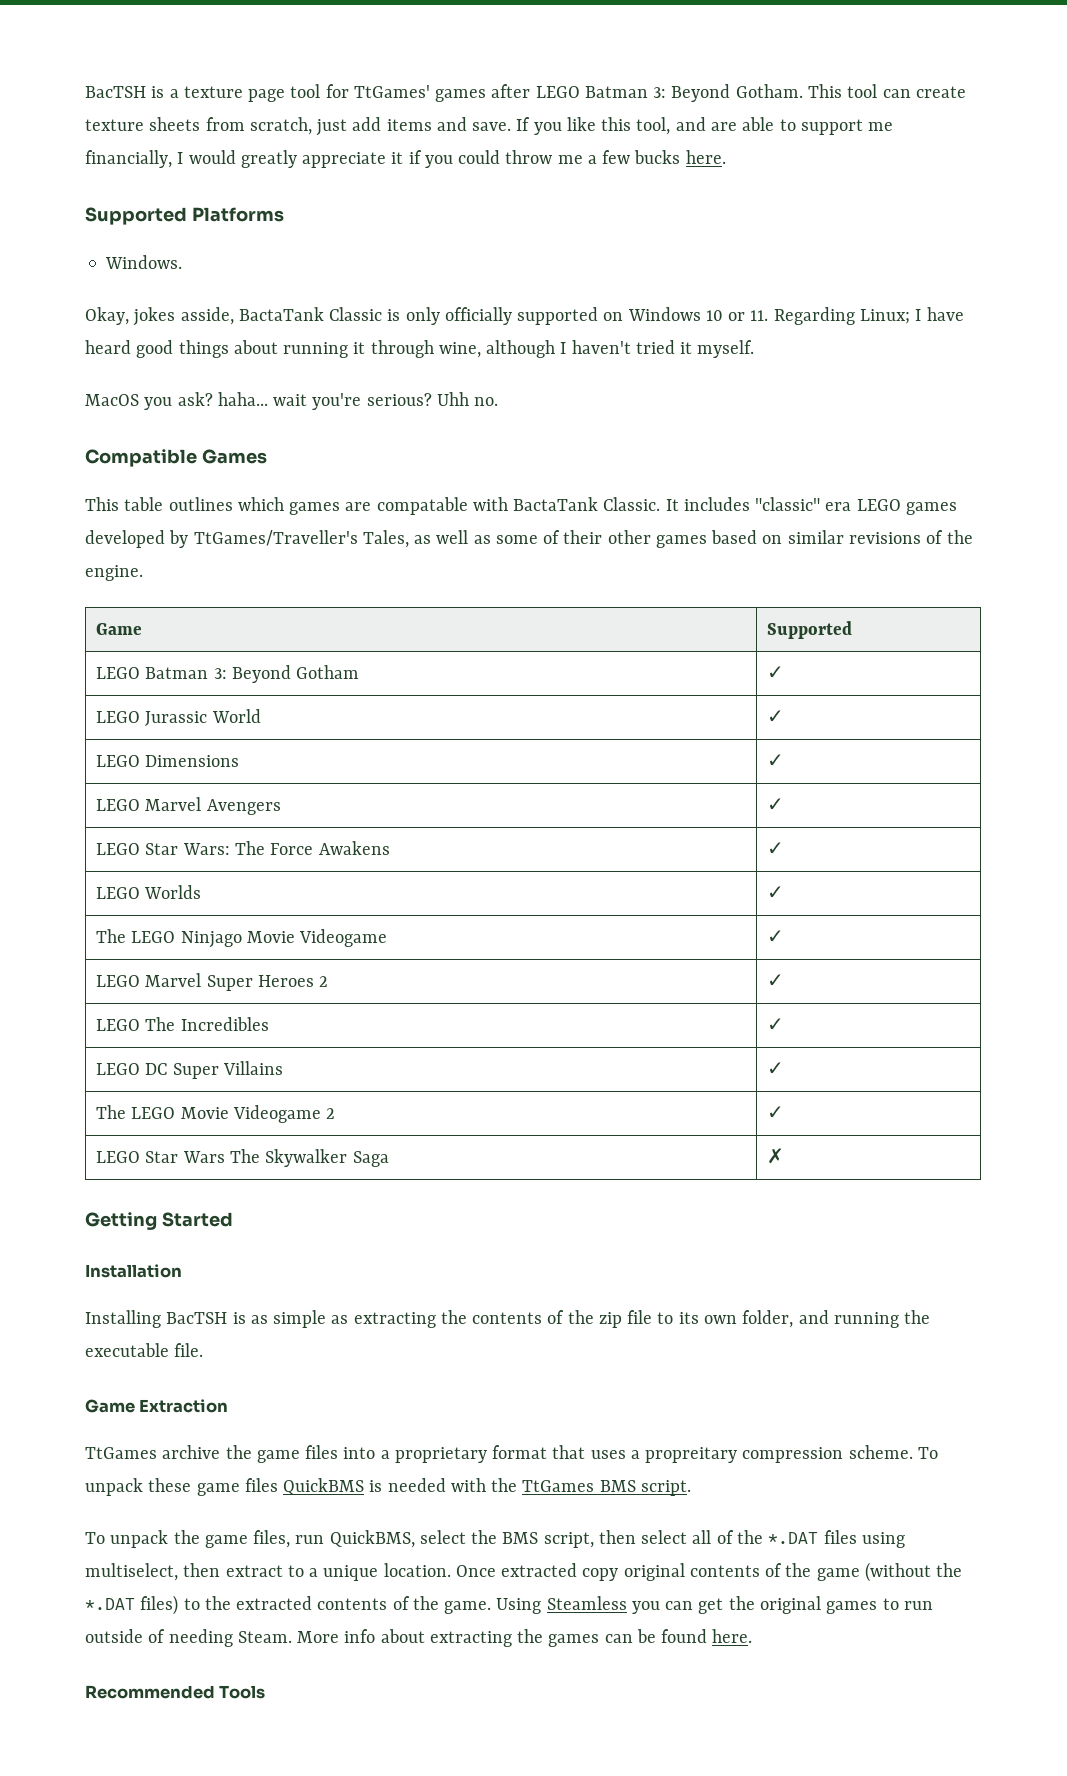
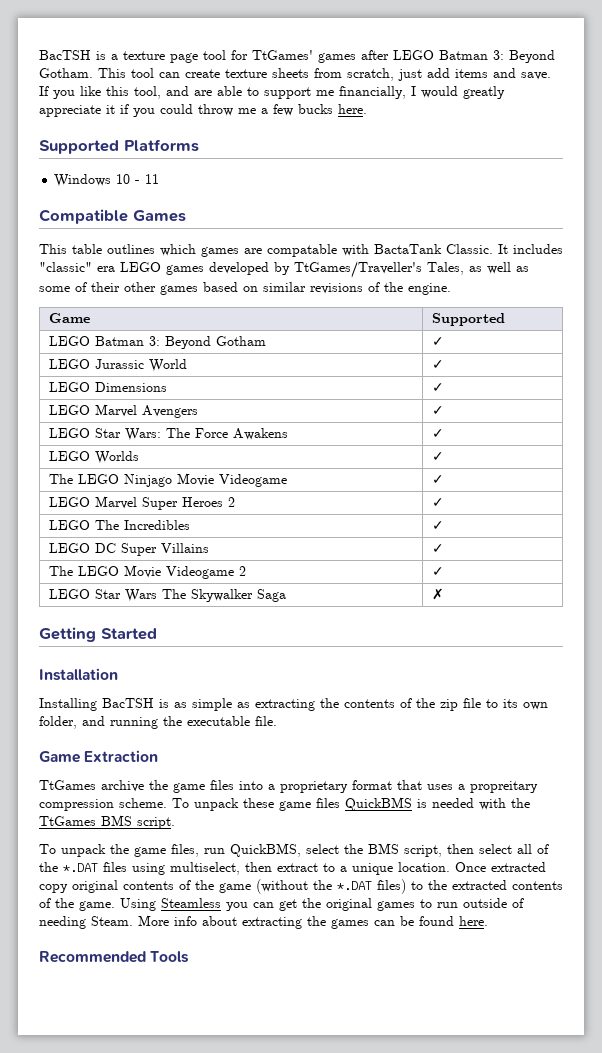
- Windows.
- Okay, jokes asside, BactaTank Classic is only officially supported on Windows 10 or 11. Regarding Linux; I have heard good things about running it through wine, although I haven't tried it myself.
- MacOS you ask? haha... wait you're serious? Uhh no.
+ Windows 10 - 11

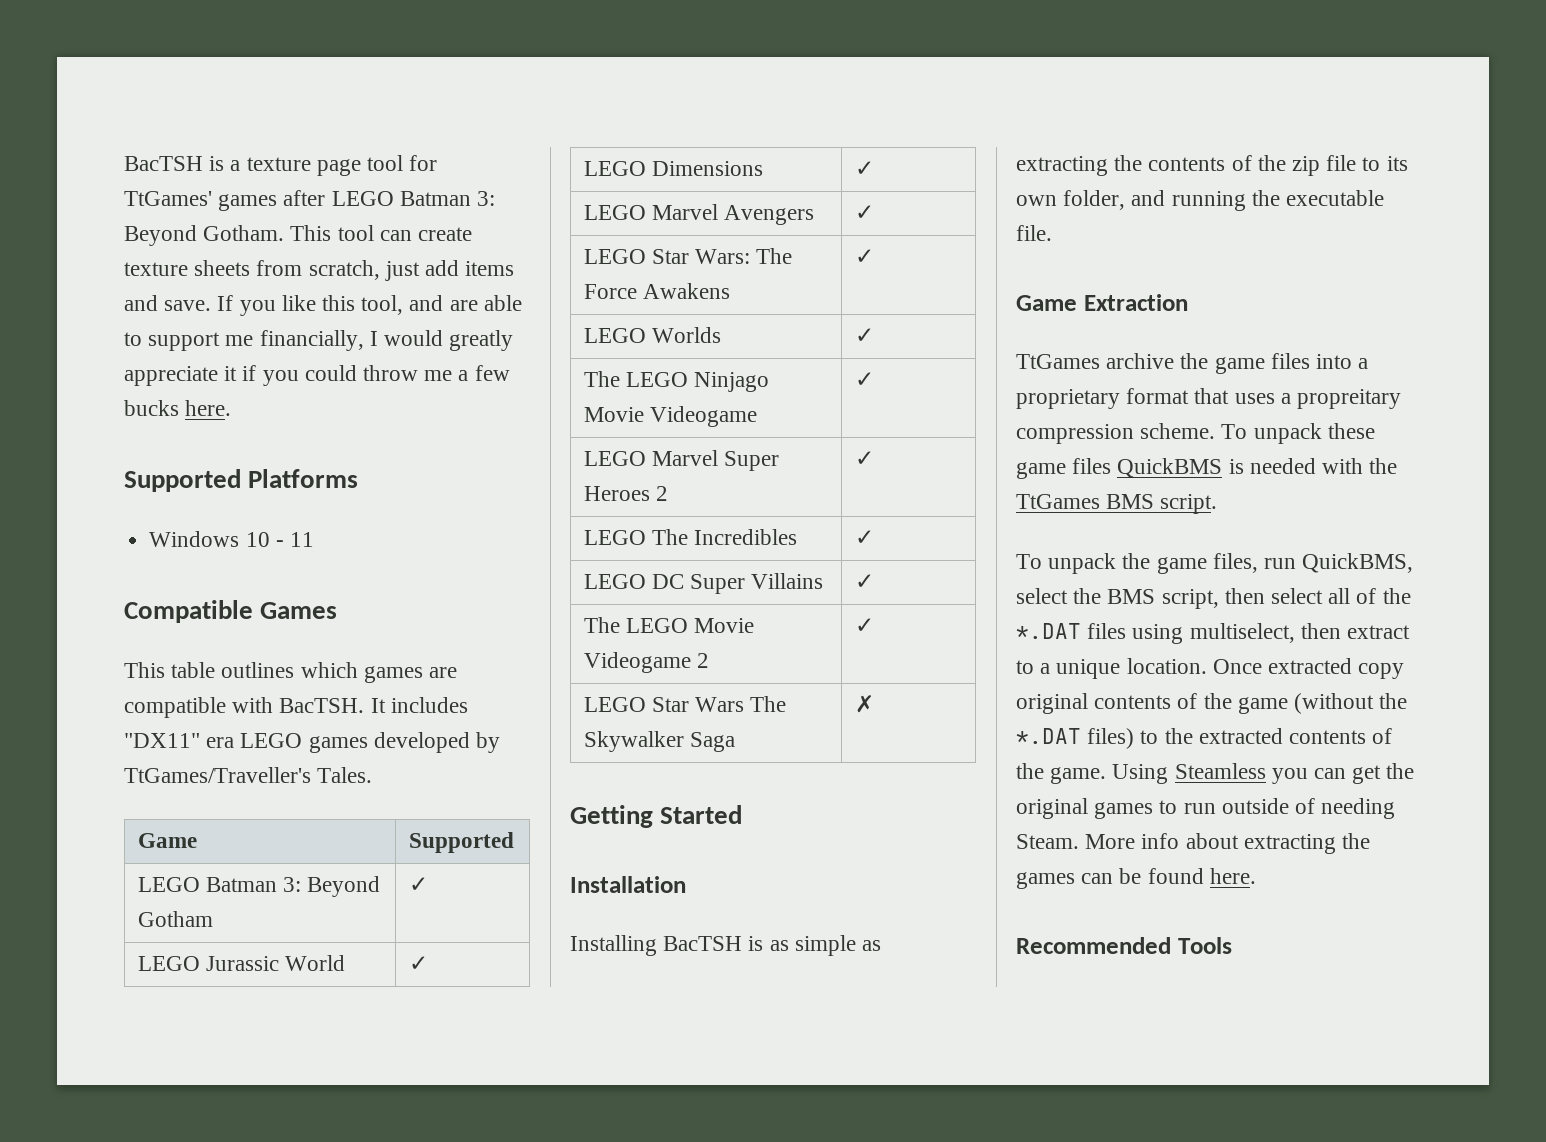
- This table outlines which games are compatable with BactaTank Classic.
+ This table outlines which games are compatible with BacTSH.
- It includes "classic" era LEGO games developed by TtGames/Traveller's Tales, as well as some of their other games based on similar revisions of the engine.
+ It includes "DX11" era LEGO games developed by TtGames/Traveller's Tales.

